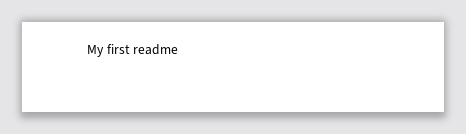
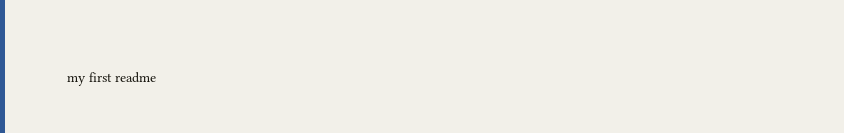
- My first readme
+ my first readme

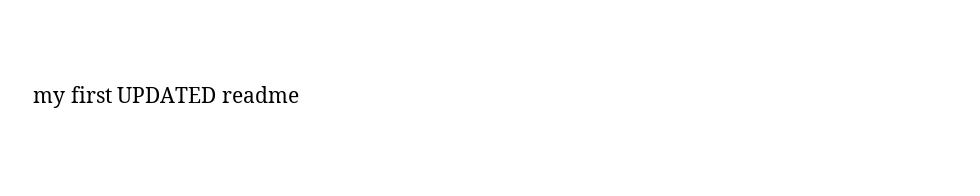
- my first readme
+ my first UPDATED readme

